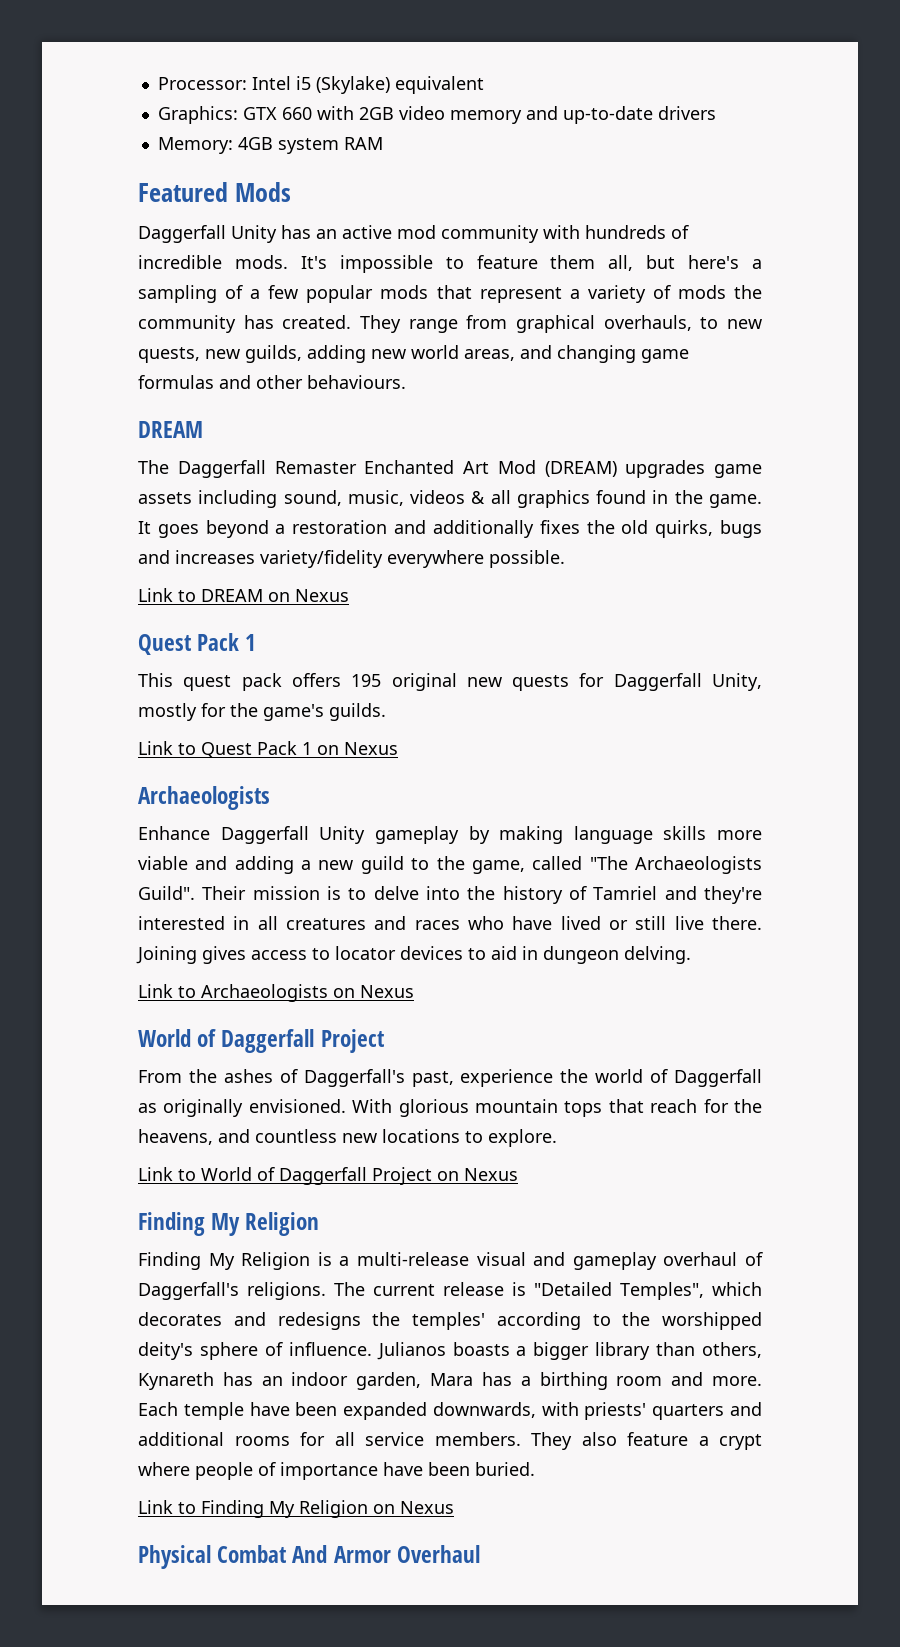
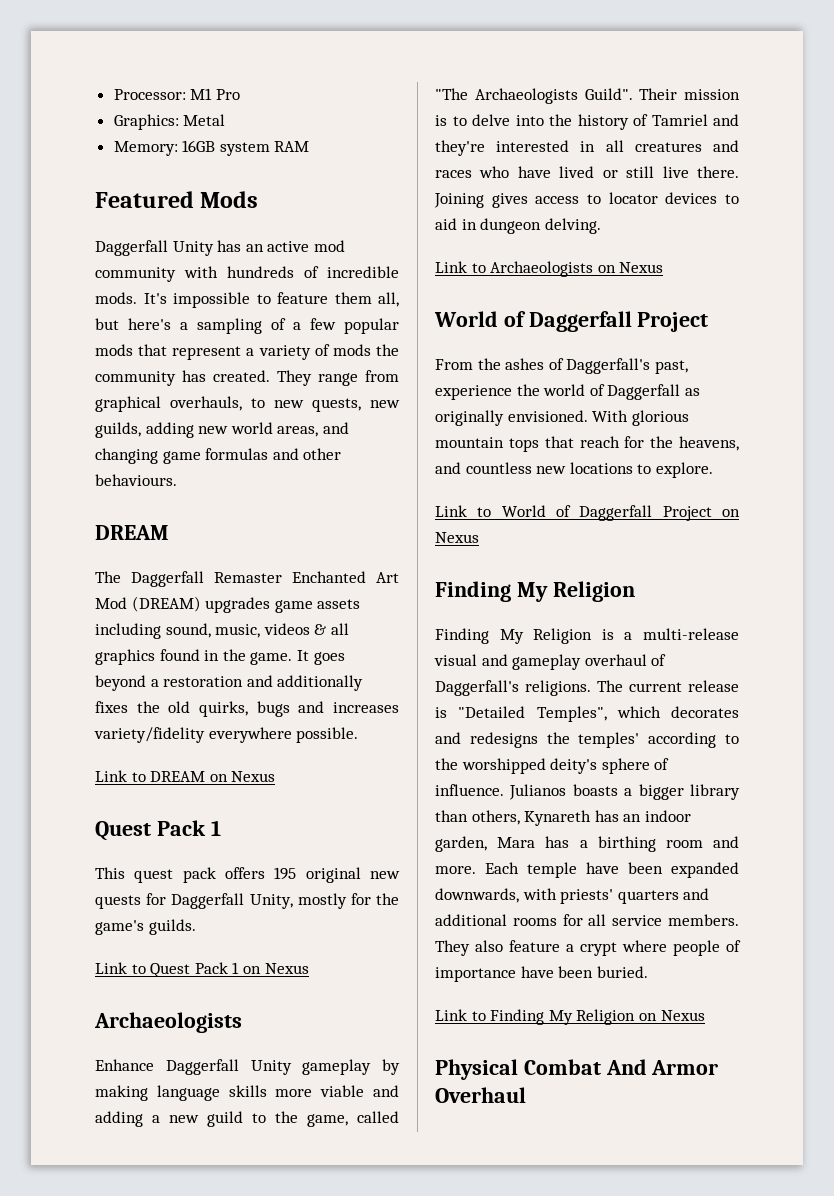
- Processor: Intel i5 (Skylake) equivalent
- Graphics: GTX 660 with 2GB video memory and up-to-date drivers
+ Processor: M1 Pro
+ Graphics: Metal
- Memory: 4GB system RAM
+ Memory: 16GB system RAM

